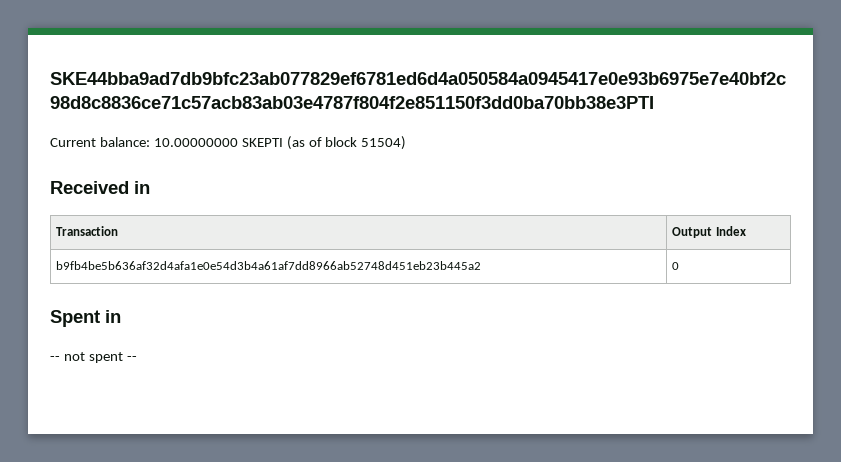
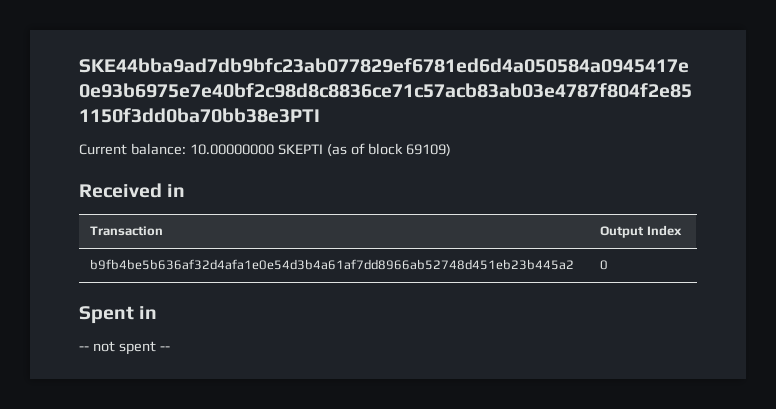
- Current balance: 10.00000000 SKEPTI (as of block 51504)
+ Current balance: 10.00000000 SKEPTI (as of block 69109)

